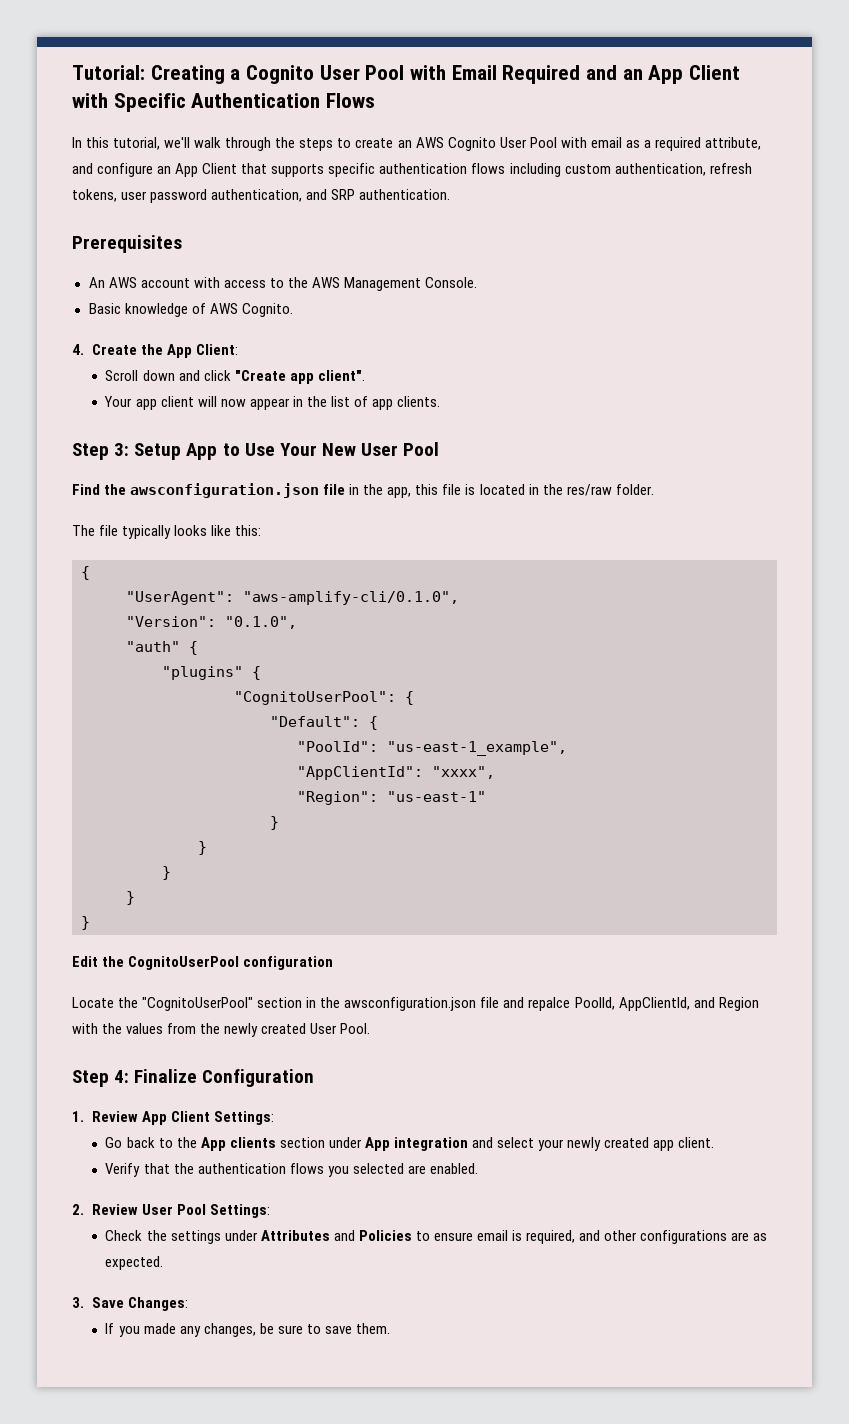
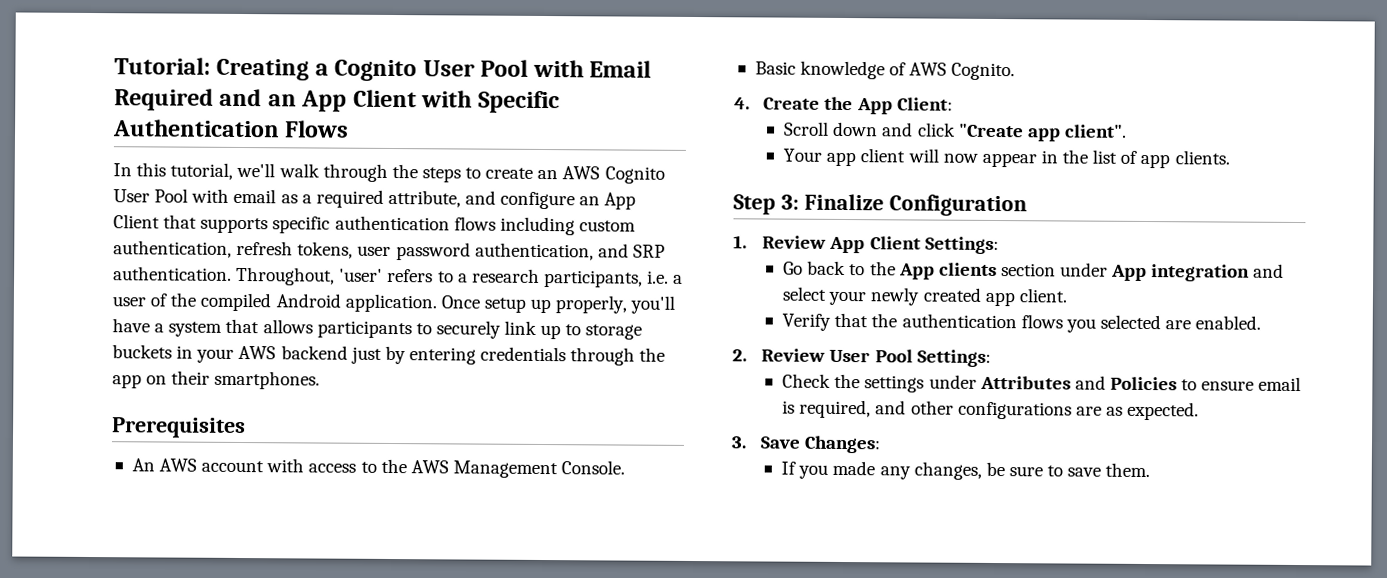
+ Throughout, 'user' refers to a research participants, i.e. a user of the compiled Android application. Once setup up properly, you'll have a system that allows participants to securely link up to storage buckets in your AWS backend just by entering credentials through the app on their smartphones.
- Step 3: Setup App to Use Your New User Pool
- Find the awsconfiguration.json file in the app, this file is located in the res/raw folder.
- The file typically looks like this:
- {
- "UserAgent": "aws-amplify-cli/0.1.0",
- "Version": "0.1.0",
- "auth" {
- "plugins" {
- "CognitoUserPool": {
- "Default": {
- "PoolId": "us-east-1_example",
- "AppClientId": "xxxx",
- "Region": "us-east-1"
- }
- }
- }
- }
- }
- Edit the CognitoUserPool configuration
- Locate the "CognitoUserPool" section in the awsconfiguration.json file and repalce PoolId, AppClientId, and Region with the values from the newly created User Pool.
- Step 4: Finalize Configuration
+ Step 3: Finalize Configuration

